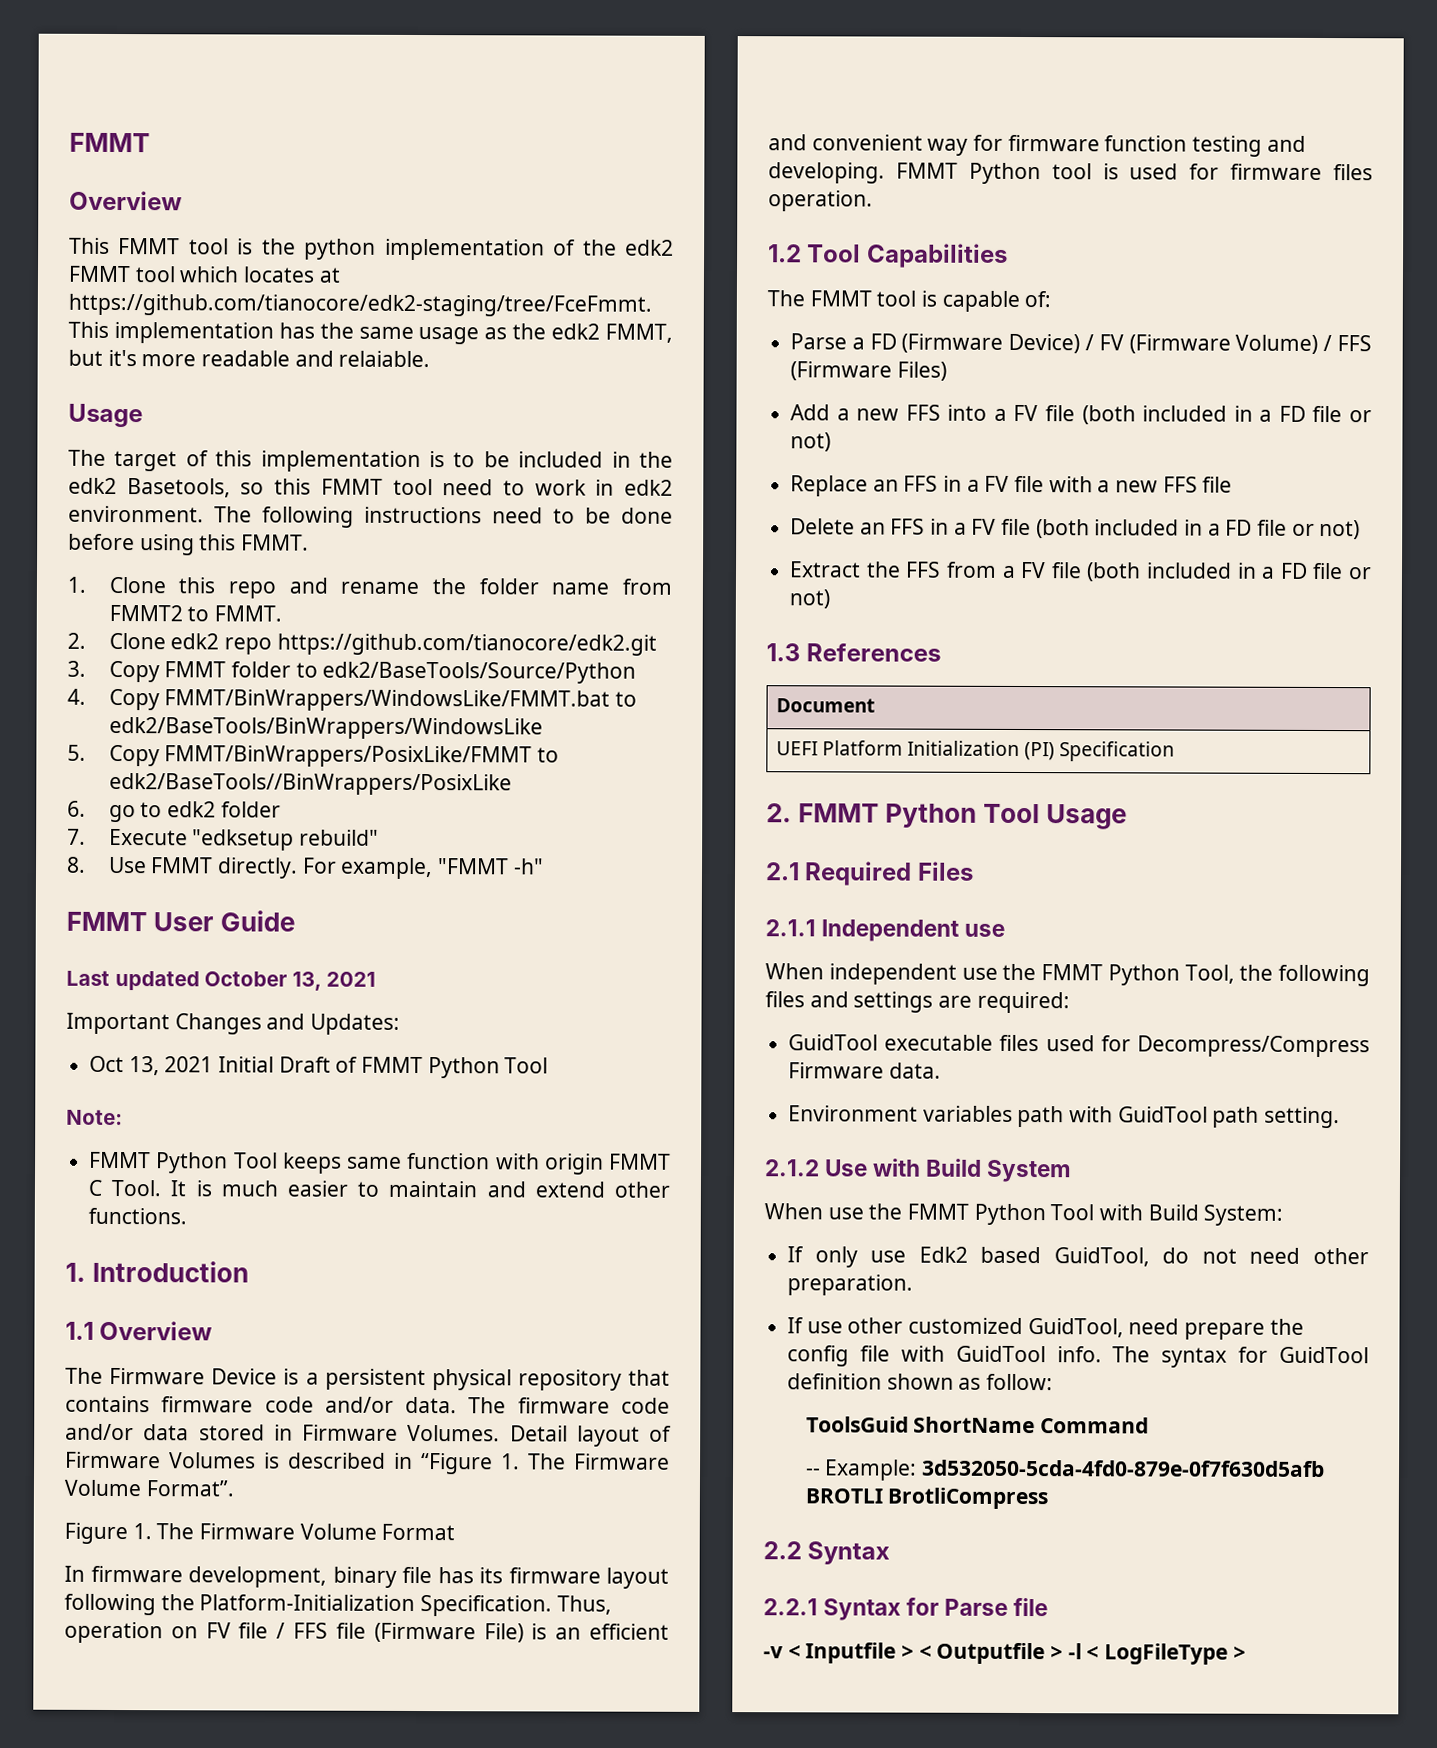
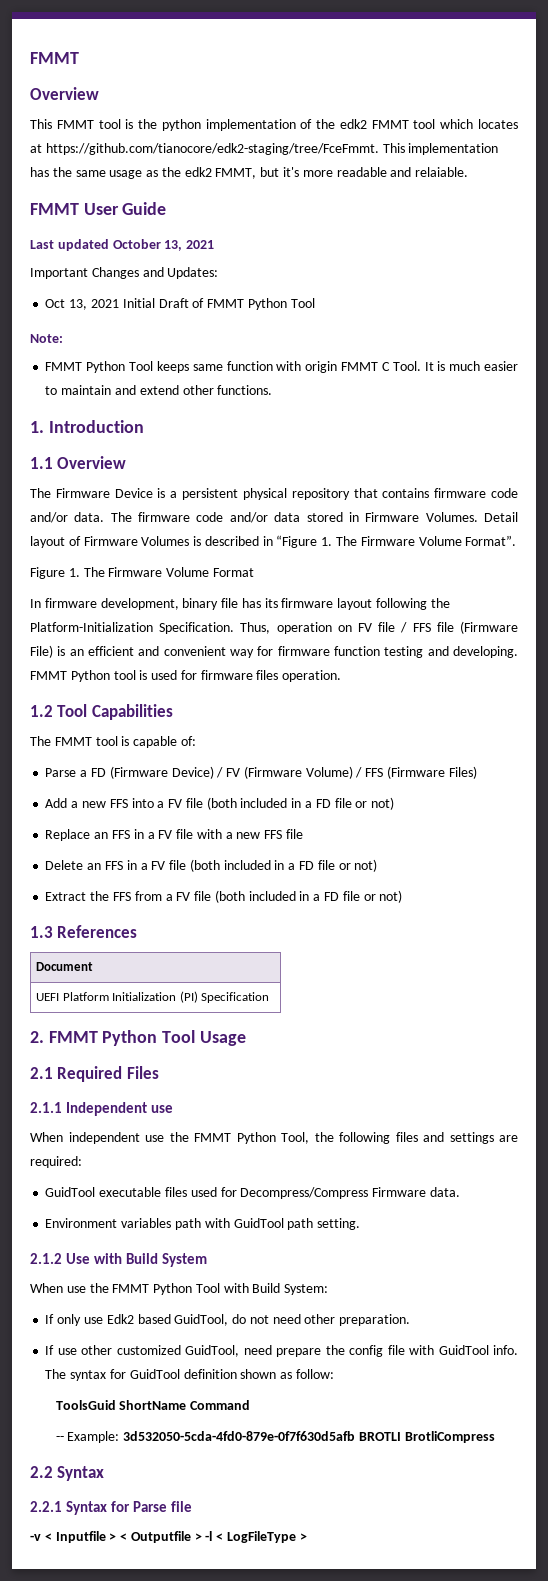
  This FMMT tool is the python implementation of the edk2 FMMT tool which locates at https://github.com/tianocore/edk2-staging/tree/FceFmmt. This implementation has the same usage as the edk2 FMMT, but it's more readable and relaiable.
- Usage
- The target of this implementation is to be included in the edk2 Basetools, so this FMMT tool need to work in edk2 environment. The following instructions need to be done before using this FMMT.
- 1. Clone this repo and rename the folder name from FMMT2 to FMMT.
- 2. Clone edk2 repo https://github.com/tianocore/edk2.git
- 3. Copy FMMT folder to edk2/BaseTools/Source/Python
- 4. Copy FMMT/BinWrappers/WindowsLike/FMMT.bat to edk2/BaseTools/BinWrappers/WindowsLike
- 5. Copy FMMT/BinWrappers/PosixLike/FMMT to edk2/BaseTools//BinWrappers/PosixLike
- 6. go to edk2 folder
- 7. Execute "edksetup rebuild"
- 8. Use FMMT directly. For example, "FMMT -h"

